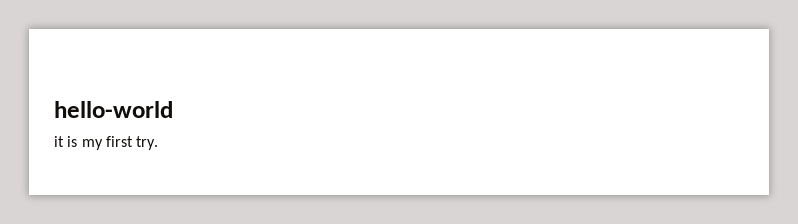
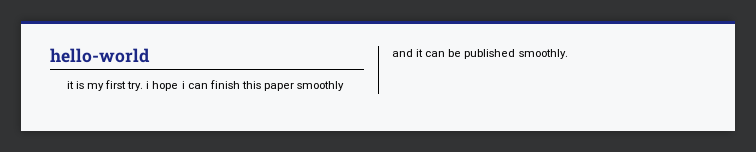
- it is my first try.
+ it is my first try. i hope i can finish this paper smoothly and it can be published smoothly.

